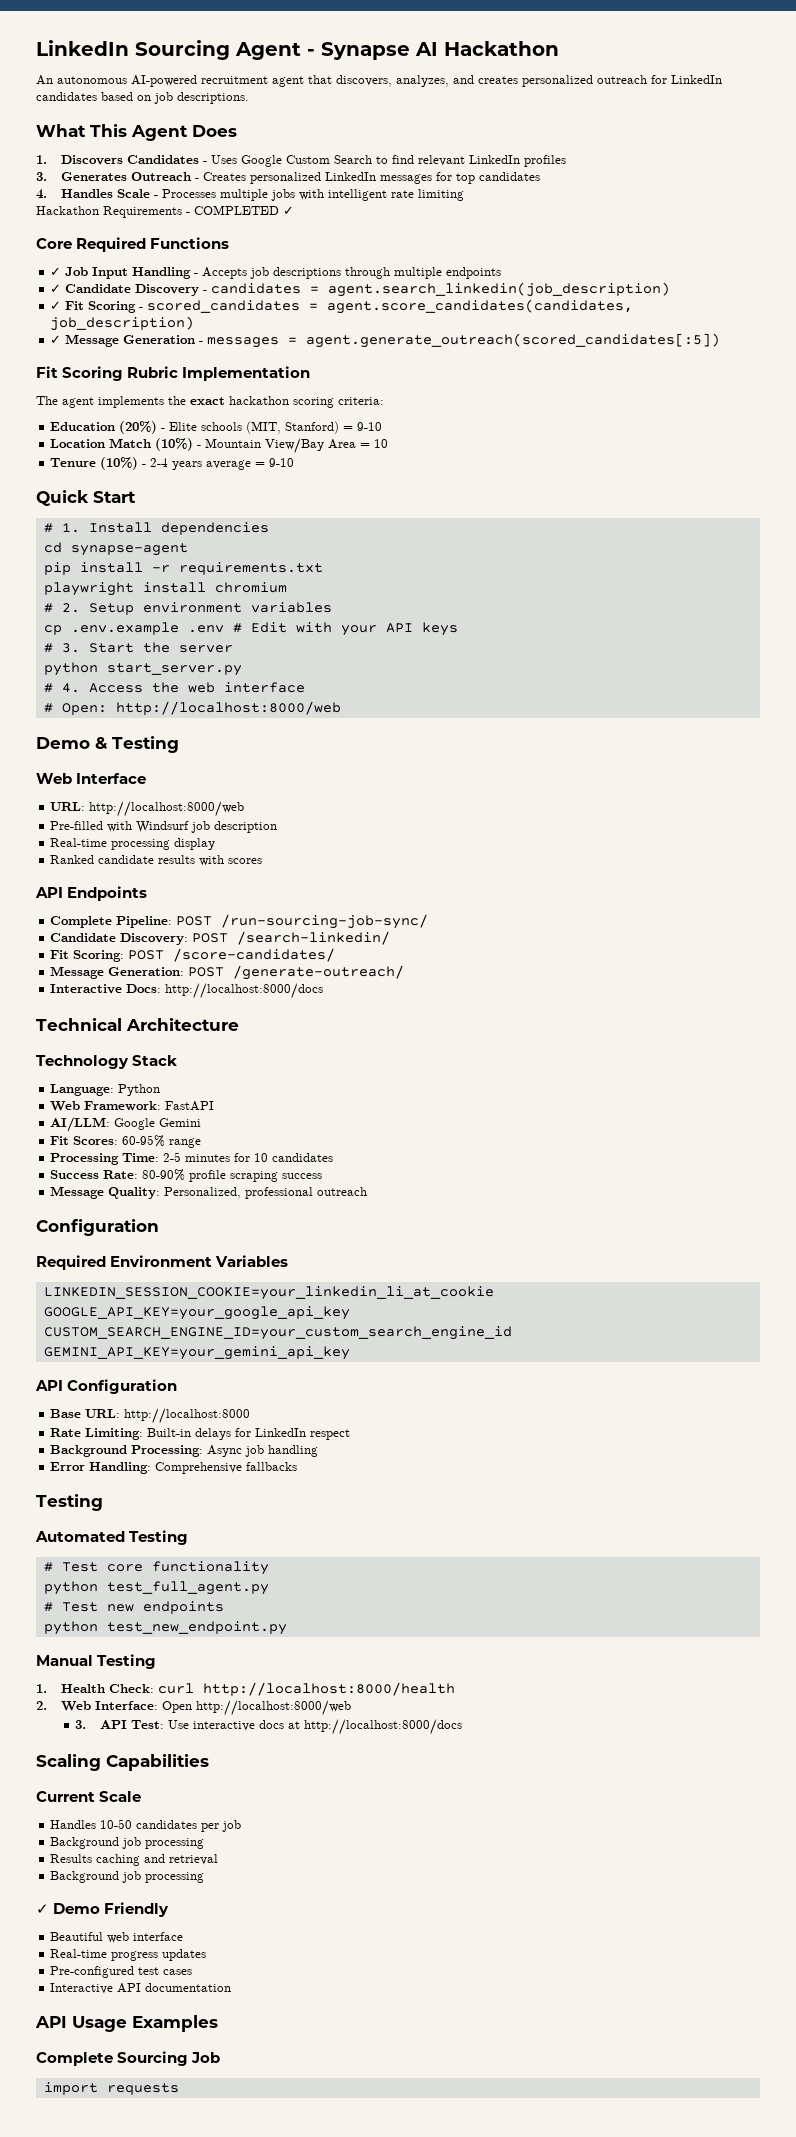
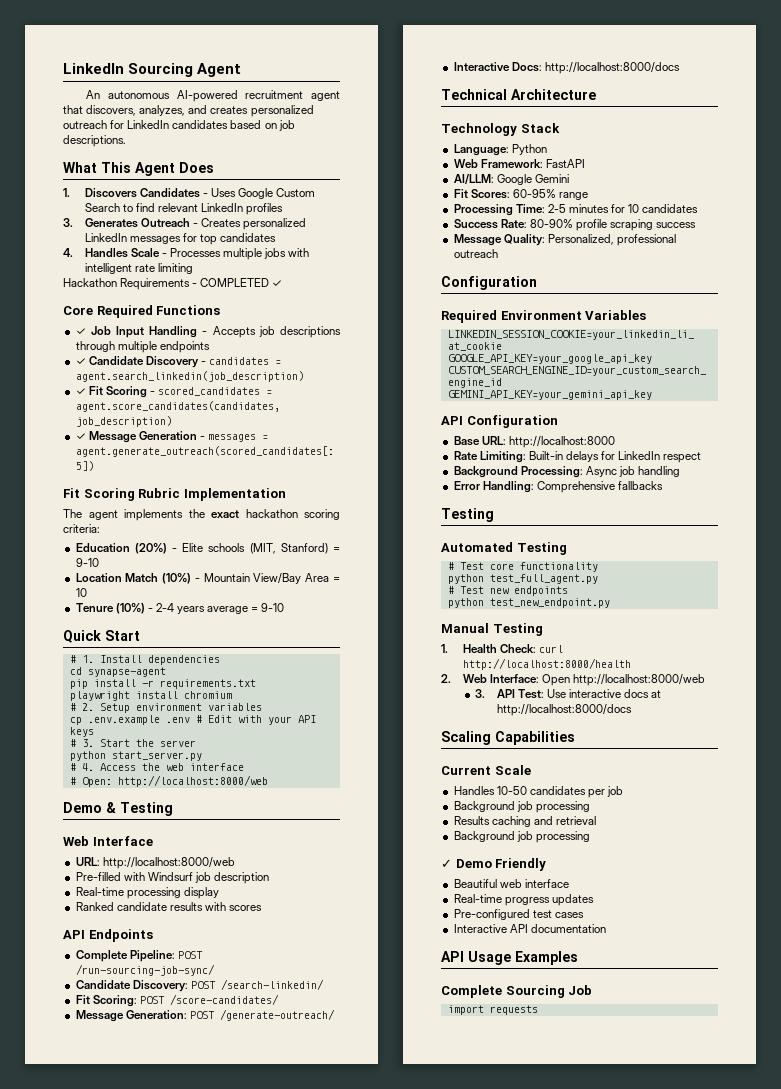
- LinkedIn Sourcing Agent - Synapse AI Hackathon
+ LinkedIn Sourcing Agent

